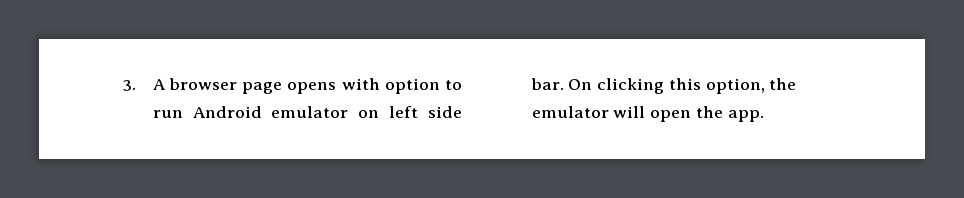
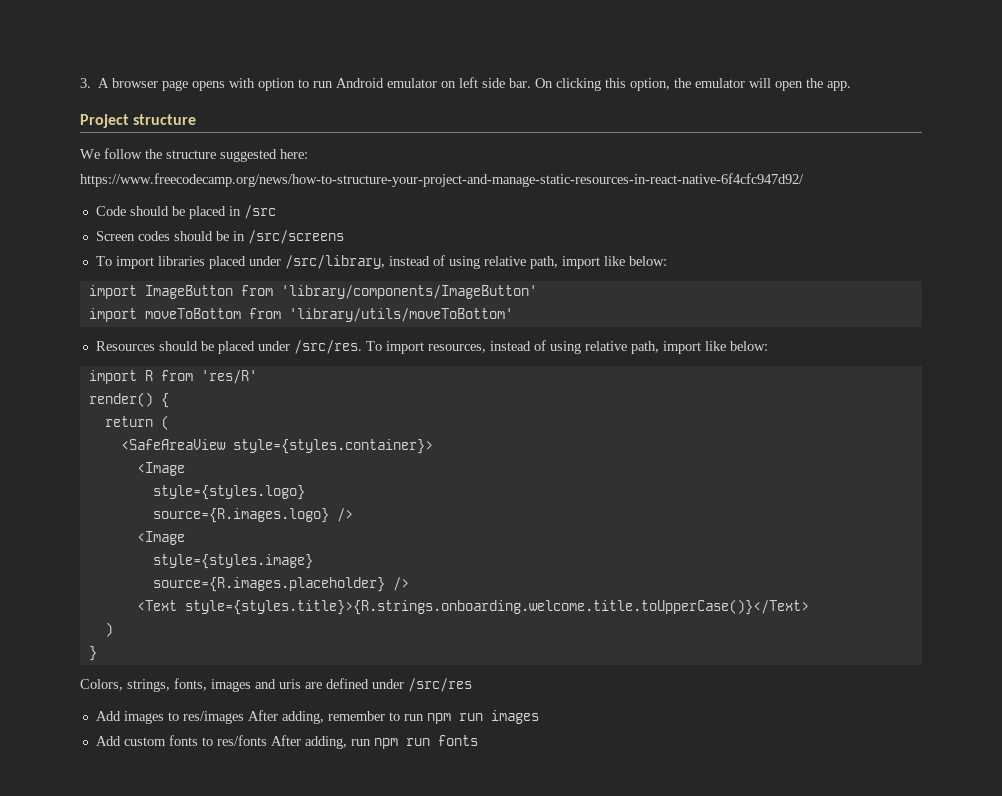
+ Project structure
+ We follow the structure suggested here: https://www.freecodecamp.org/news/how-to-structure-your-project-and-manage-static-resources-in-react-native-6f4cfc947d92/
+ Code should be placed in /src
+ Screen codes should be in /src/screens
+ To import libraries placed under /src/library, instead of using relative path, import like below:
+ import ImageButton from 'library/components/ImageButton'
+ import moveToBottom from 'library/utils/moveToBottom'
+ Resources should be placed under /src/res. To import resources, instead of using relative path, import like below:
+ import R from 'res/R'
+ render() {
+ return (
+ <SafeAreaView style={styles.container}>
+ <Image
+ style={styles.logo}
+ source={R.images.logo} />
+ <Image
+ style={styles.image}
+ source={R.images.placeholder} />
+ <Text style={styles.title}>{R.strings.onboarding.welcome.title.toUpperCase()}</Text>
+ )
+ }
+ Colors, strings, fonts, images and uris are defined under /src/res
+ Add images to res/images After adding, remember to run npm run images
+ Add custom fonts to res/fonts After adding, run npm run fonts

